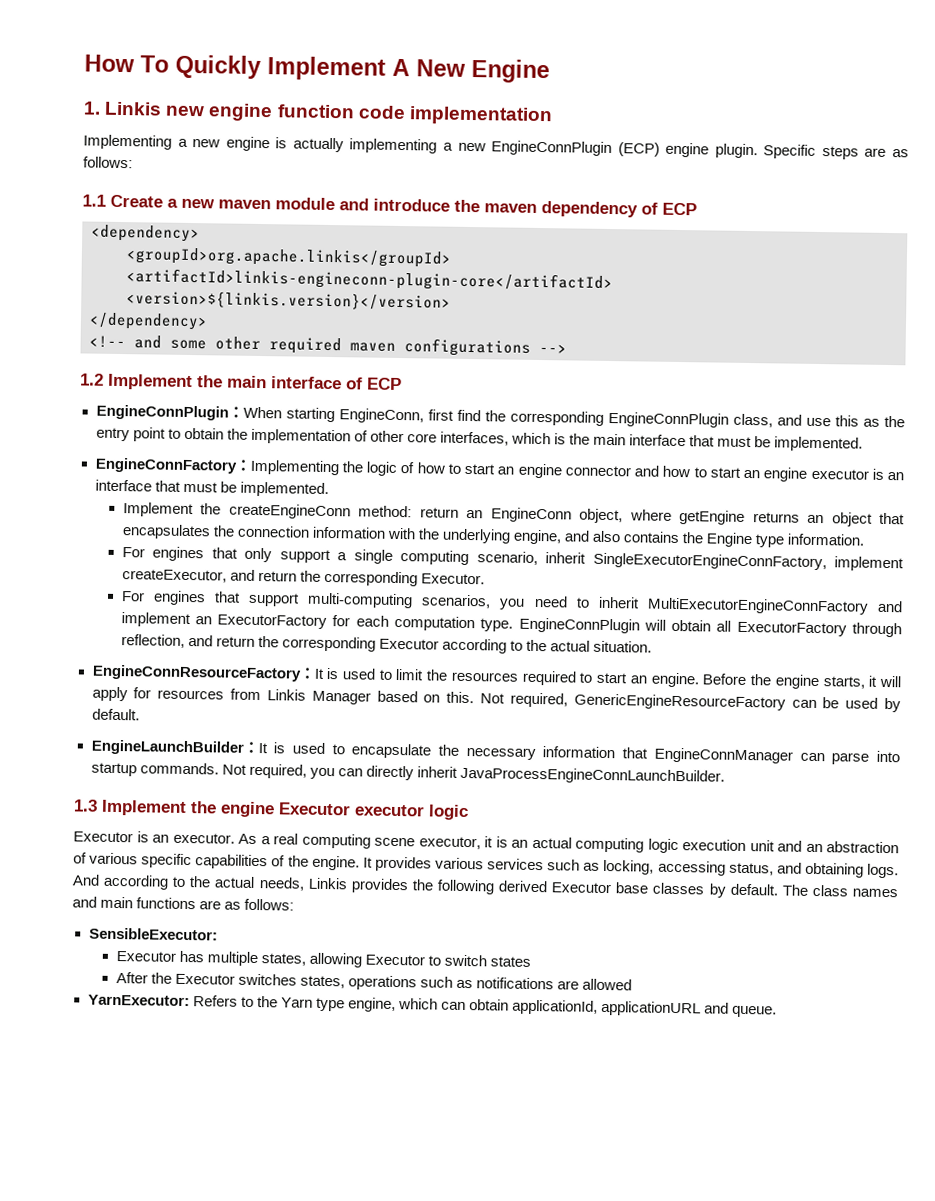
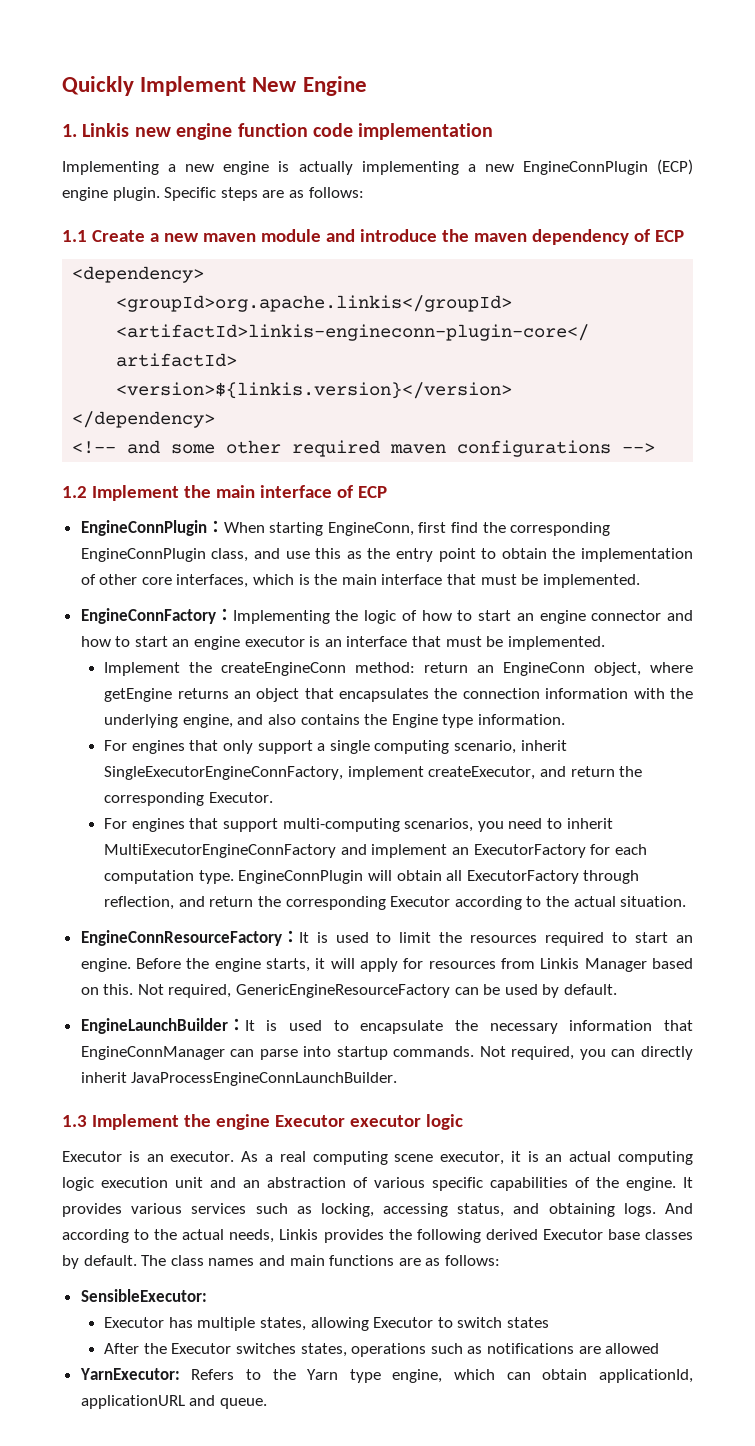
- How To Quickly Implement A New Engine
+ Quickly Implement New Engine

